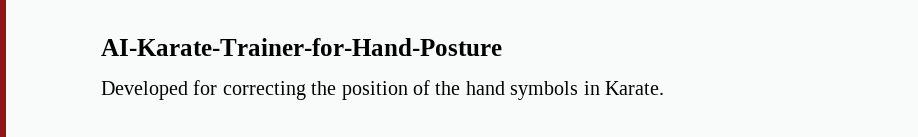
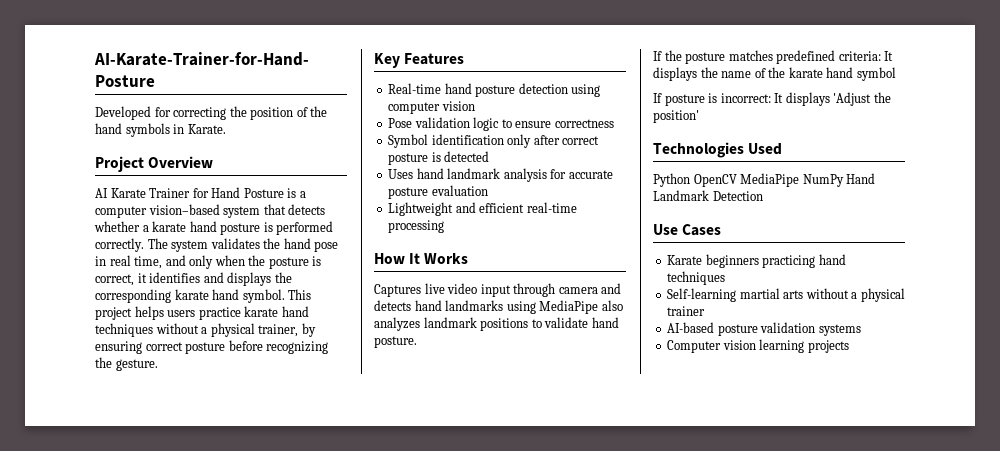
+ Project Overview
+ AI Karate Trainer for Hand Posture is a computer vision–based system that detects whether a karate hand posture is performed correctly. The system validates the hand pose in real time, and only when the posture is correct, it identifies and displays the corresponding karate hand symbol. This project helps users practice karate hand techniques without a physical trainer, by ensuring correct posture before recognizing the gesture.
+ Key Features
+ Real-time hand posture detection using computer vision
+ Pose validation logic to ensure correctness
+ Symbol identification only after correct posture is detected
+ Uses hand landmark analysis for accurate posture evaluation
+ Lightweight and efficient real-time processing
+ How It Works
+ Captures live video input through camera and detects hand landmarks using MediaPipe also analyzes landmark positions to validate hand posture.
+ If the posture matches predefined criteria: It displays the name of the karate hand symbol
+ If posture is incorrect: It displays 'Adjust the position'
+ Technologies Used
+ Python OpenCV MediaPipe NumPy Hand Landmark Detection
+ Use Cases
+ Karate beginners practicing hand techniques
+ Self-learning martial arts without a physical trainer
+ AI-based posture validation systems
+ Computer vision learning projects

